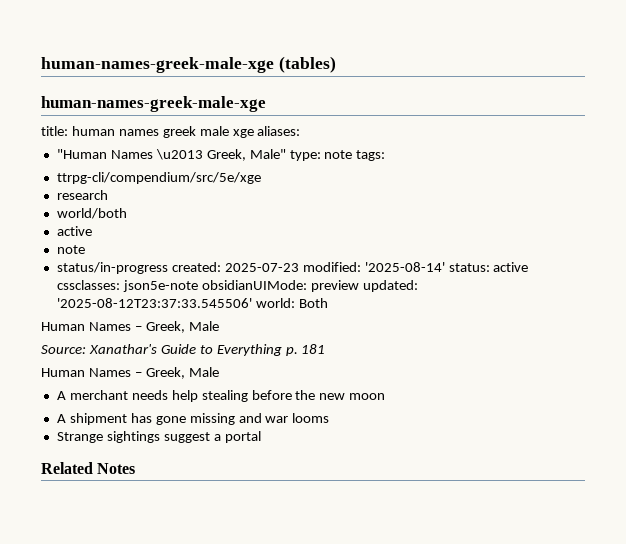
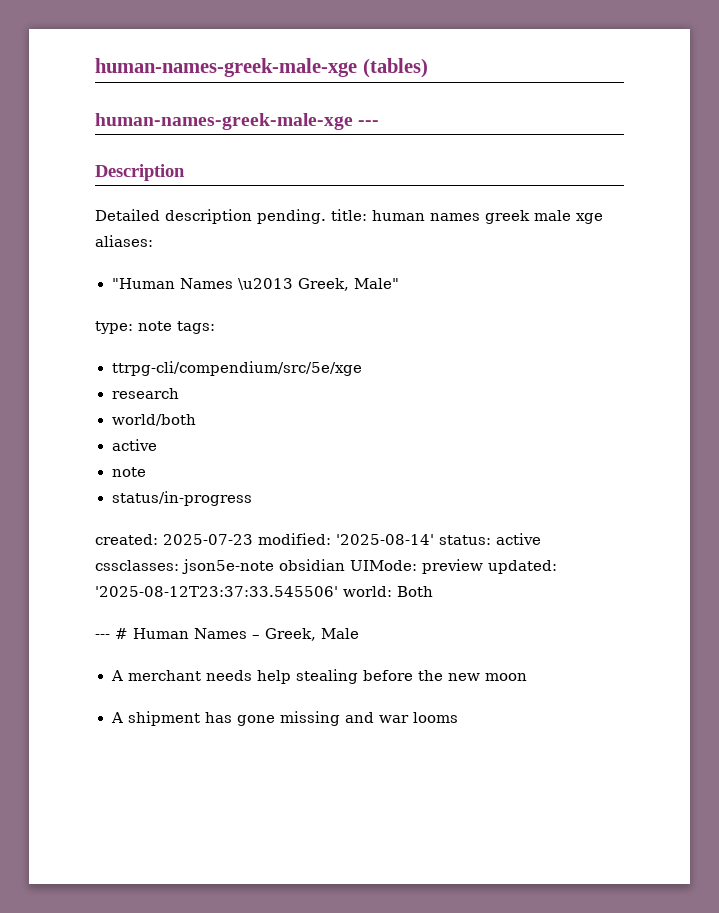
  human-names-greek-male-xge (tables)
- human-names-greek-male-xge
- title: human names greek male xge aliases:
+ human-names-greek-male-xge ---
+ Description
+ Detailed description pending. title: human names greek male xge aliases:
- "Human Names \u2013 Greek, Male" type: note tags:
+ "Human Names \u2013 Greek, Male"
+ type: note tags:
- status/in-progress created: 2025-07-23 modified: '2025-08-14' status: active cssclasses: json5e-note obsidianUIMode: preview updated: '2025-08-12T23:37:33.545506' world: Both
- Human Names – Greek, Male
- Source: Xanathar's Guide to Everything p. 181
- Human Names – Greek, Male
+ status/in-progress
+ created: 2025-07-23 modified: '2025-08-14' status: active cssclasses: json5e-note obsidian UIMode: preview updated: '2025-08-12T23:37:33.545506' world: Both
+ --- # Human Names – Greek, Male
- Strange sightings suggest a portal
- Related Notes

